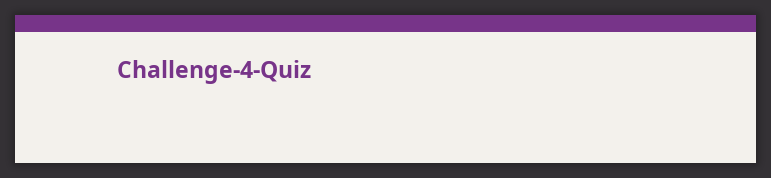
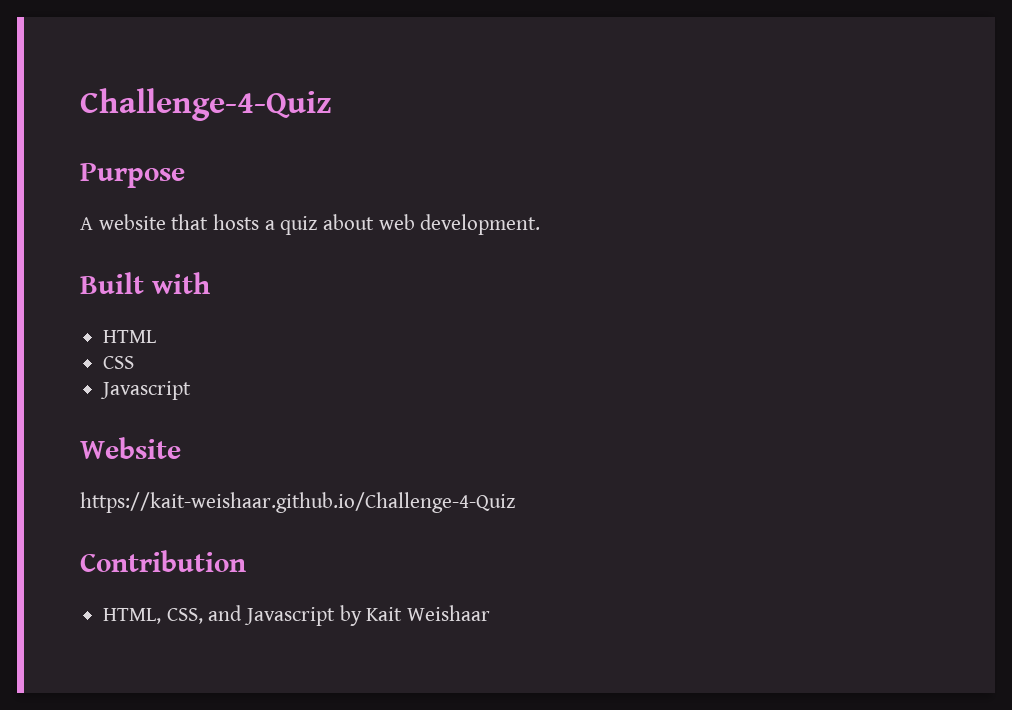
+ Purpose
+ A website that hosts a quiz about web development.
+ Built with
+ HTML
+ CSS
+ Javascript
+ Website
+ https://kait-weishaar.github.io/Challenge-4-Quiz
+ Contribution
+ HTML, CSS, and Javascript by Kait Weishaar

